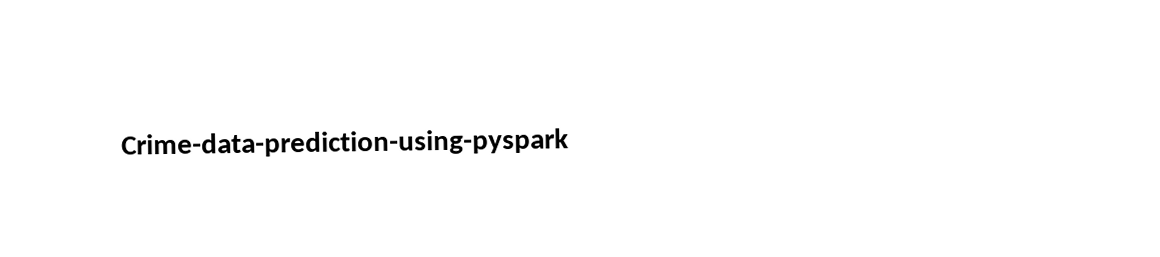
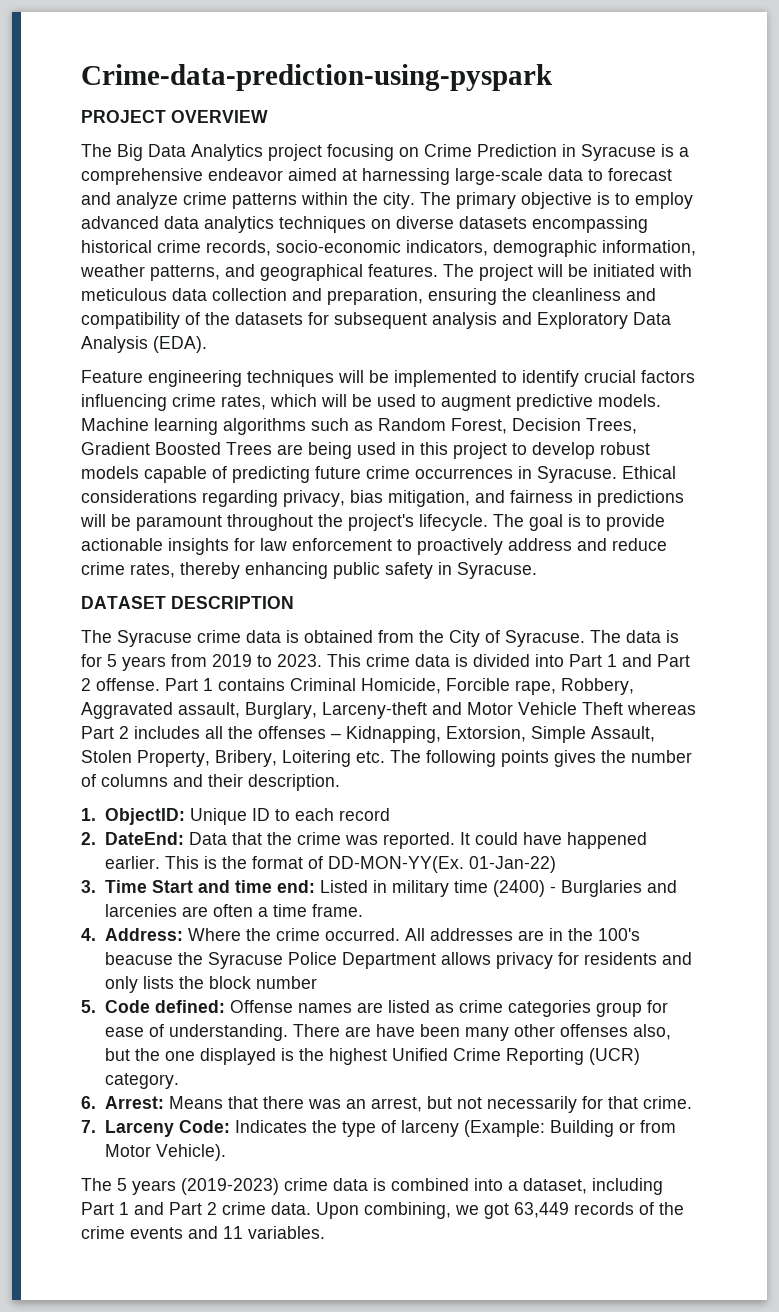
+ PROJECT OVERVIEW
+ The Big Data Analytics project focusing on Crime Prediction in Syracuse is a comprehensive endeavor aimed at harnessing large-scale data to forecast and analyze crime patterns within the city. The primary objective is to employ advanced data analytics techniques on diverse datasets encompassing historical crime records, socio-economic indicators, demographic information, weather patterns, and geographical features. The project will be initiated with meticulous data collection and preparation, ensuring the cleanliness and compatibility of the datasets for subsequent analysis and Exploratory Data Analysis (EDA).
+ Feature engineering techniques will be implemented to identify crucial factors influencing crime rates, which will be used to augment predictive models. Machine learning algorithms such as Random Forest, Decision Trees, Gradient Boosted Trees are being used in this project to develop robust models capable of predicting future crime occurrences in Syracuse. Ethical considerations regarding privacy, bias mitigation, and fairness in predictions will be paramount throughout the project's lifecycle. The goal is to provide actionable insights for law enforcement to proactively address and reduce crime rates, thereby enhancing public safety in Syracuse.
+ DATASET DESCRIPTION
+ The Syracuse crime data is obtained from the City of Syracuse. The data is for 5 years from 2019 to 2023. This crime data is divided into Part 1 and Part 2 offense. Part 1 contains Criminal Homicide, Forcible rape, Robbery, Aggravated assault, Burglary, Larceny-theft and Motor Vehicle Theft whereas Part 2 includes all the offenses – Kidnapping, Extorsion, Simple Assault, Stolen Property, Bribery, Loitering etc. The following points gives the number of columns and their description.
+ 1. ObjectID: Unique ID to each record
+ 2. DateEnd: Data that the crime was reported. It could have happened earlier. This is the format of DD-MON-YY(Ex. 01-Jan-22)
+ 3. Time Start and time end: Listed in military time (2400) - Burglaries and larcenies are often a time frame.
+ 4. Address: Where the crime occurred. All addresses are in the 100's beacuse the Syracuse Police Department allows privacy for residents and only lists the block number
+ 5. Code defined: Offense names are listed as crime categories group for ease of understanding. There are have been many other offenses also, but the one displayed is the highest Unified Crime Reporting (UCR) category.
+ 6. Arrest: Means that there was an arrest, but not necessarily for that crime.
+ 7. Larceny Code: Indicates the type of larceny (Example: Building or from Motor Vehicle).
+ The 5 years (2019-2023) crime data is combined into a dataset, including Part 1 and Part 2 crime data. Upon combining, we got 63,449 records of the crime events and 11 variables.

